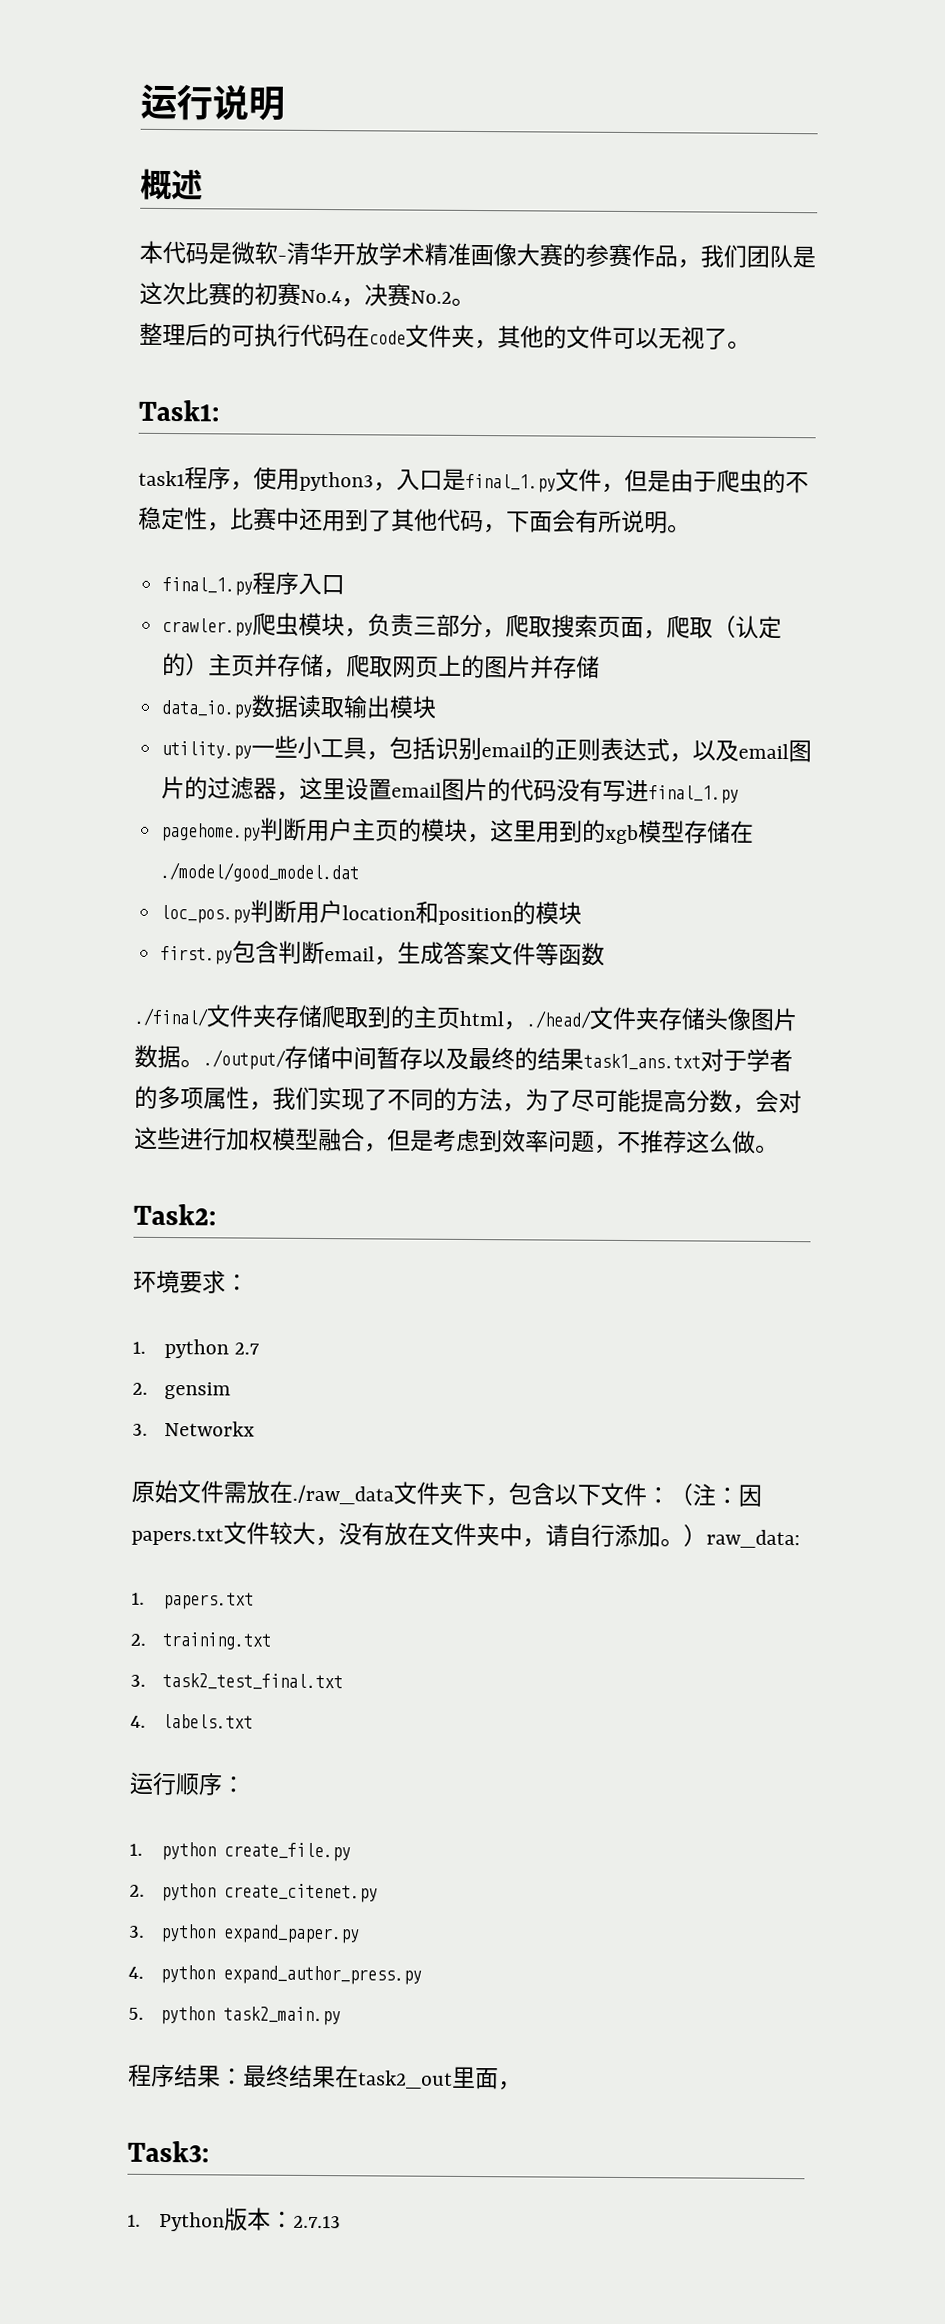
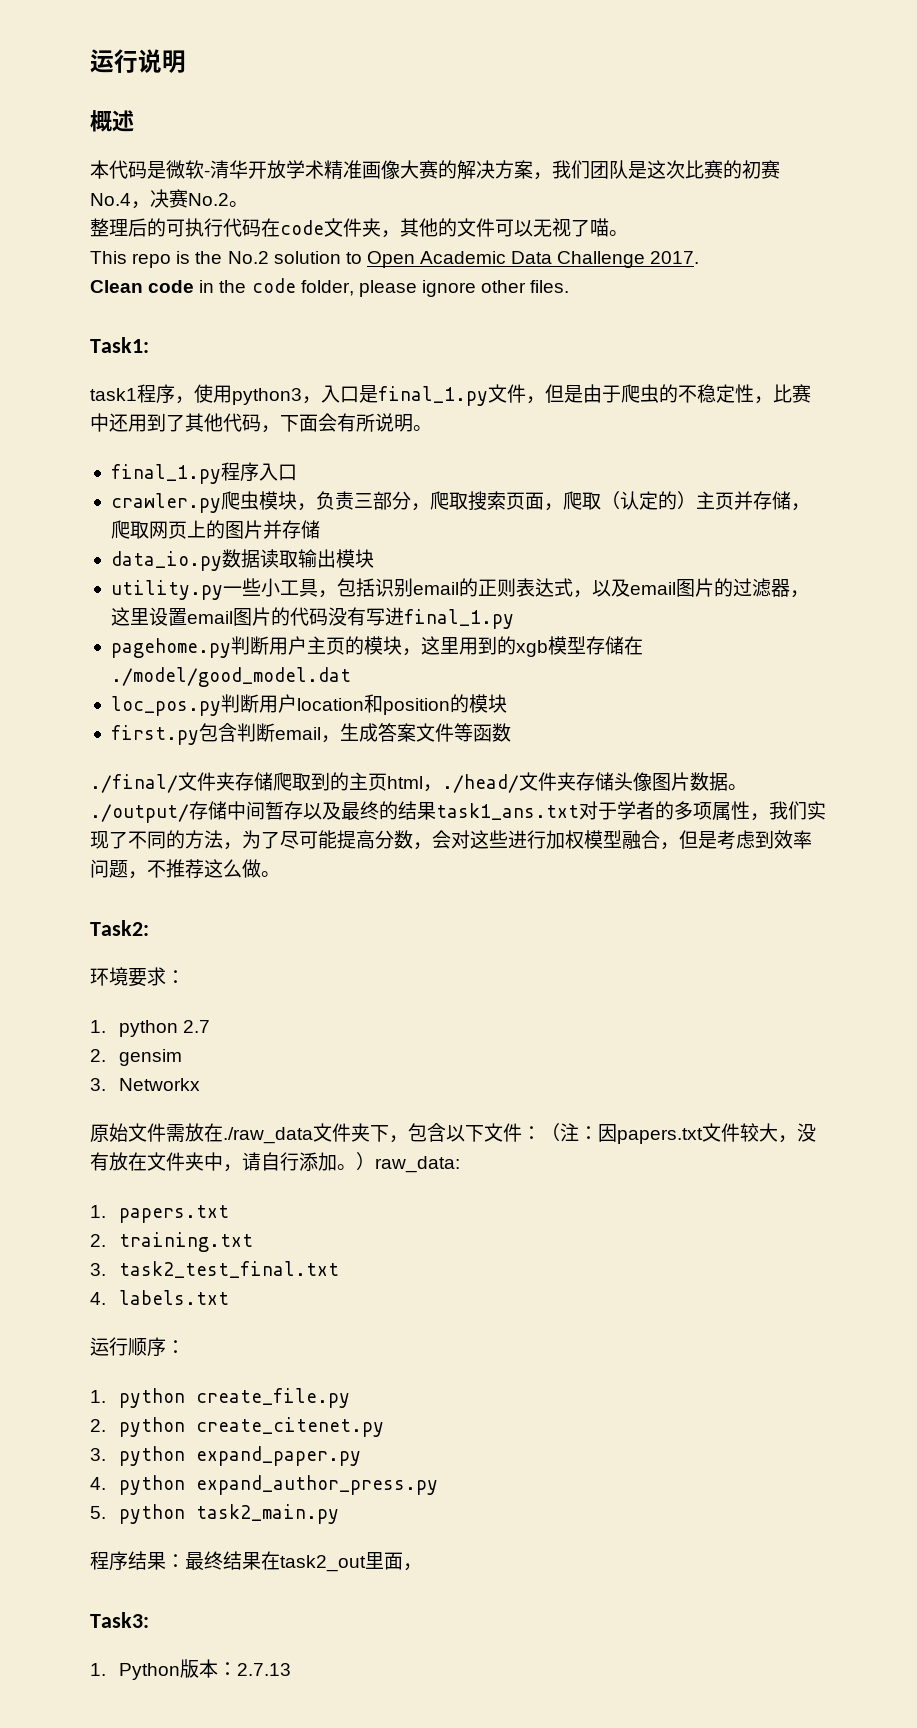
- 本代码是微软-清华开放学术精准画像大赛的参赛作品，我们团队是这次比赛的初赛No.4，决赛No.2。
+ 本代码是微软-清华开放学术精准画像大赛的解决方案，我们团队是这次比赛的初赛No.4，决赛No.2。
- 整理后的可执行代码在code文件夹，其他的文件可以无视了。
+ 整理后的可执行代码在code文件夹，其他的文件可以无视了喵。
+ This repo is the No.2 solution to Open Academic Data Challenge 2017.
+ Clean code in the code folder, please ignore other files.

